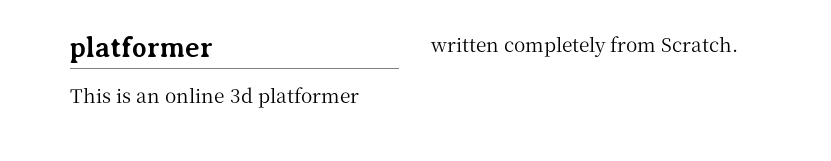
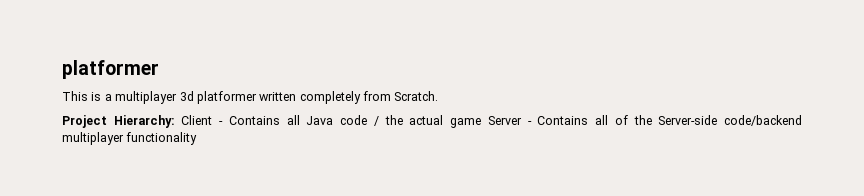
- This is an online 3d platformer written completely from Scratch.
+ This is a multiplayer 3d platformer written completely from Scratch.
+ Project Hierarchy: Client - Contains all Java code / the actual game Server - Contains all of the Server-side code/backend multiplayer functionality

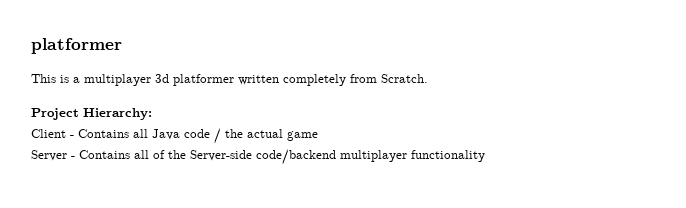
- Project Hierarchy: Client - Contains all Java code / the actual game Server - Contains all of the Server-side code/backend multiplayer functionality
+ Project Hierarchy:
+ Client - Contains all Java code / the actual game
+ Server - Contains all of the Server-side code/backend multiplayer functionality

